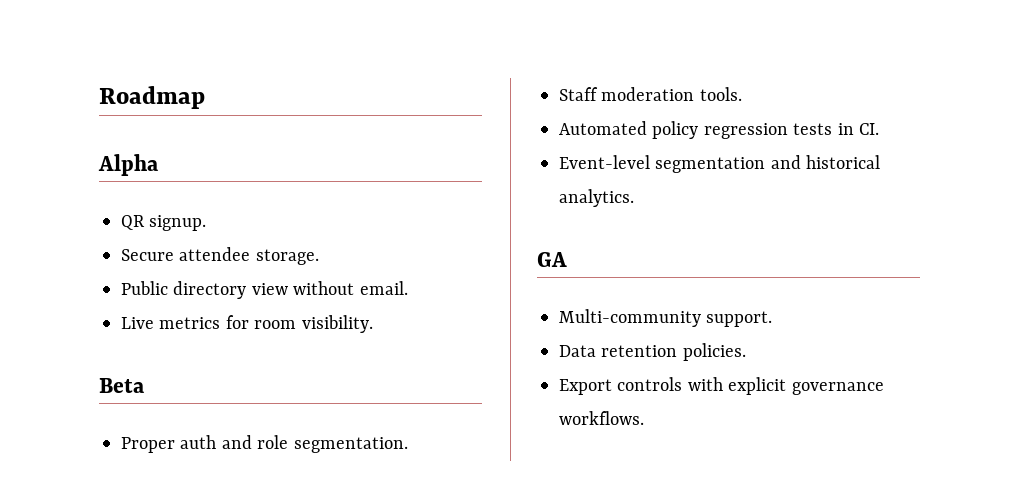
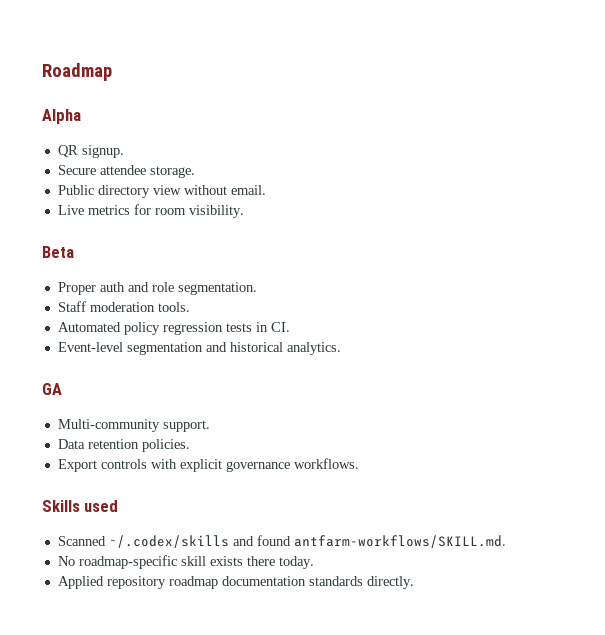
+ Skills used
+ Scanned ~/.codex/skills and found antfarm-workflows/SKILL.md.
+ No roadmap-specific skill exists there today.
+ Applied repository roadmap documentation standards directly.

